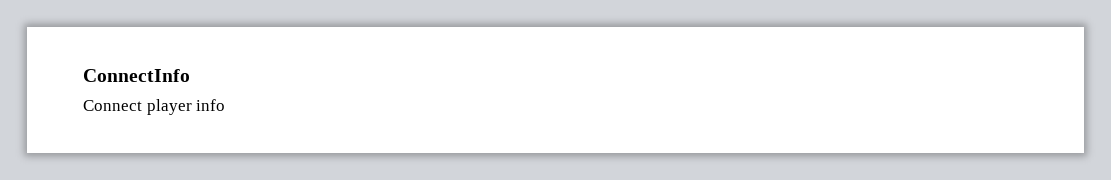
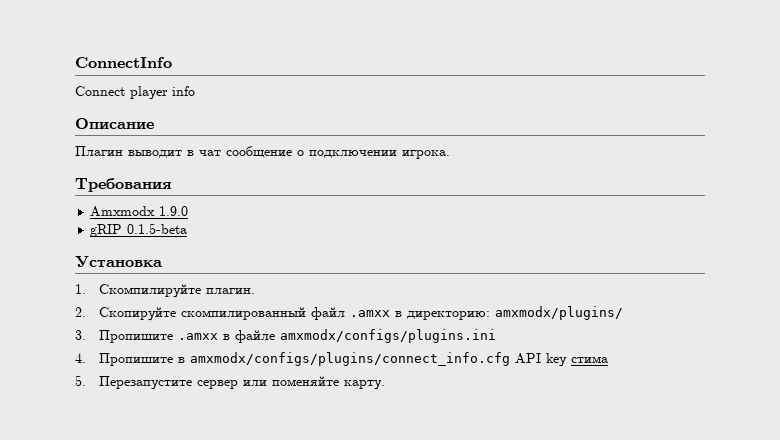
+ Описание
+ Плагин выводит в чат сообщение о подключении игрока.
+ Требования
+ Amxmodx 1.9.0
+ gRIP 0.1.5-beta
+ Установка
+ 1. Скомпилируйте плагин.
+ 2. Скопируйте скомпилированный файл .amxx в директорию: amxmodx/plugins/
+ 3. Пропишите .amxx в файле amxmodx/configs/plugins.ini
+ 4. Пропишите в amxmodx/configs/plugins/connect_info.cfg API key стима
+ 5. Перезапустите сервер или поменяйте карту.

